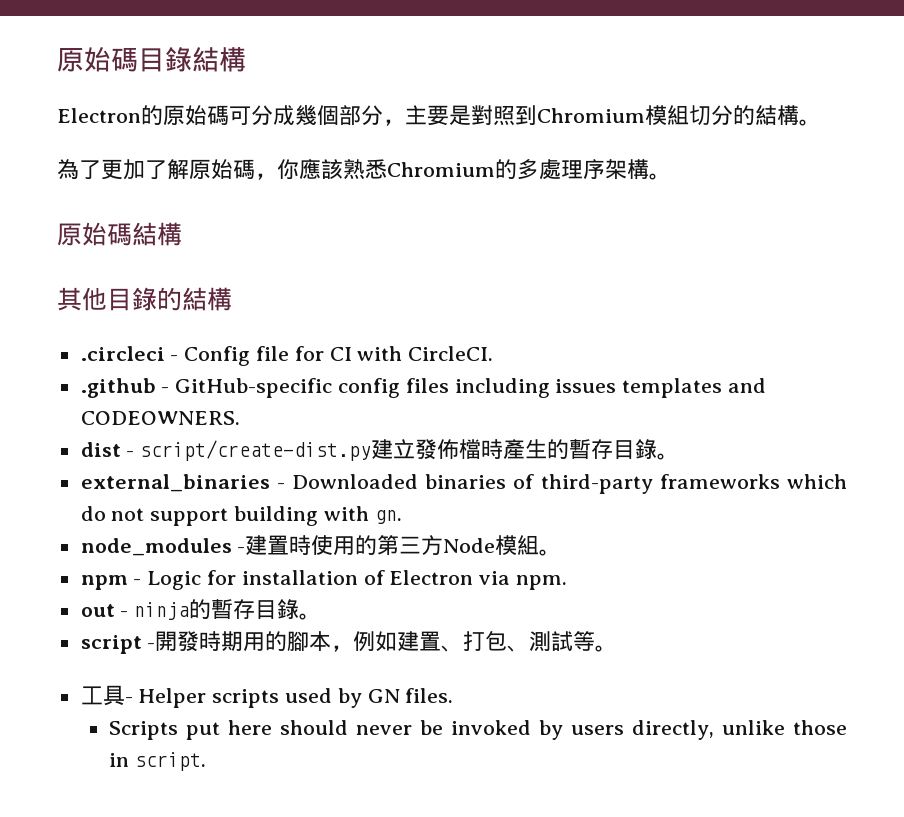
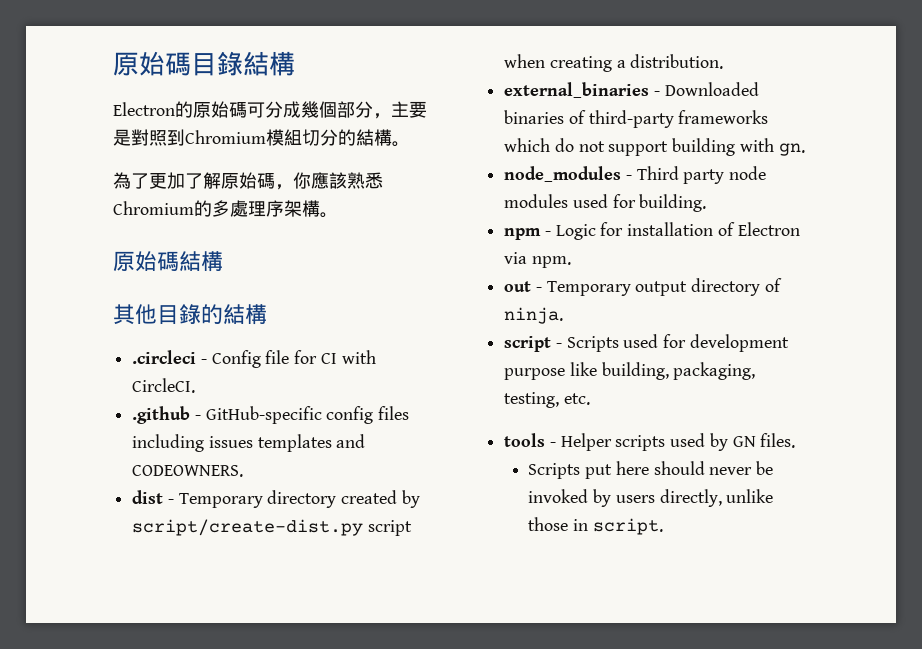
- dist - script/create-dist.py建立發佈檔時產生的暫存目錄。
+ dist - Temporary directory created by script/create-dist.py script when creating a distribution.
- node_modules -建置時使用的第三方Node模組。
+ node_modules - Third party node modules used for building.
- out - ninja的暫存目錄。
- script -開發時期用的腳本，例如建置、打包、測試等。
- 工具- Helper scripts used by GN files.
+ out - Temporary output directory of ninja.
+ script - Scripts used for development purpose like building, packaging, testing, etc.
+ tools - Helper scripts used by GN files.

